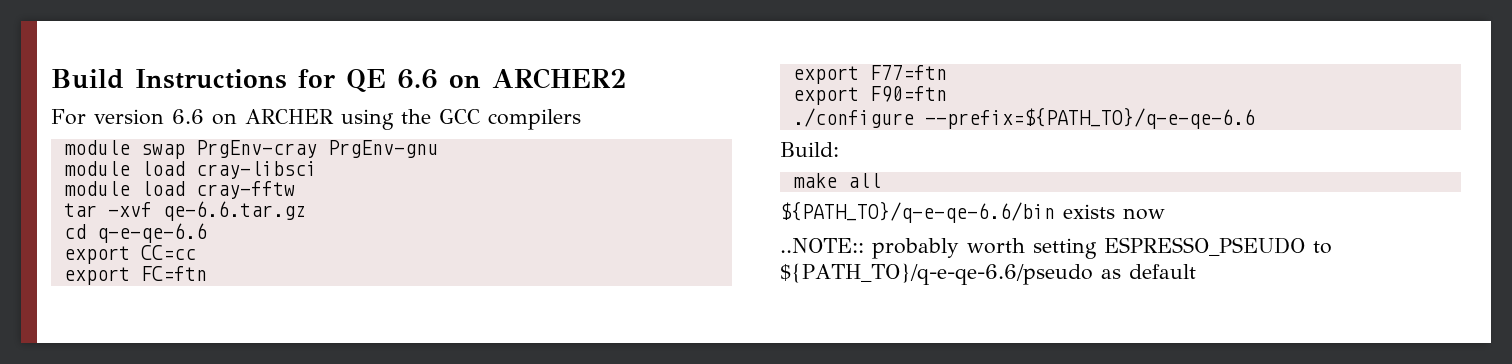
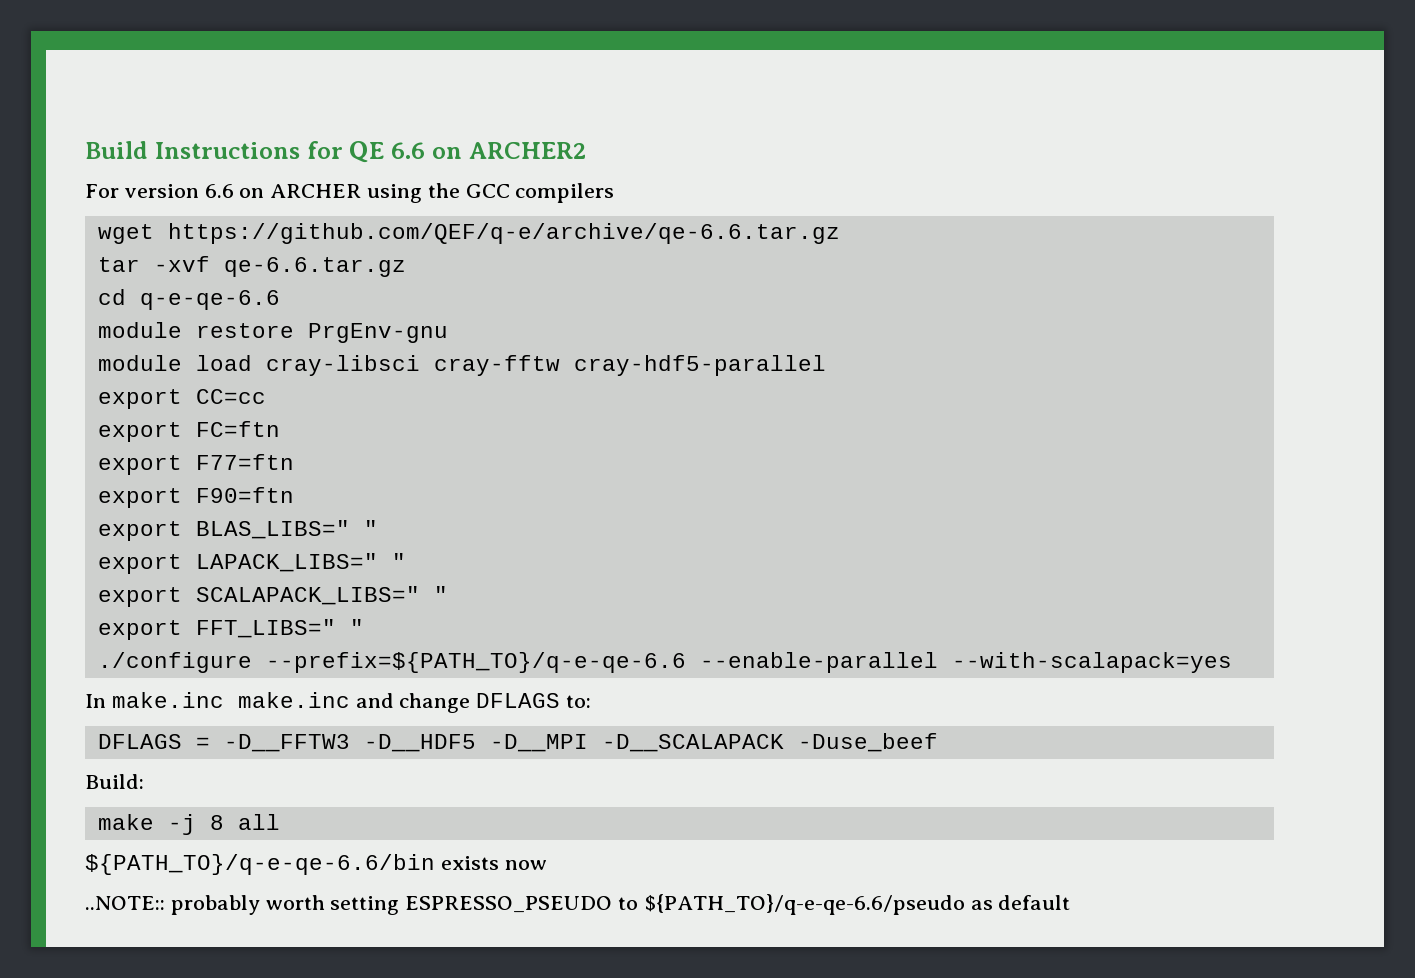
- module swap PrgEnv-cray PrgEnv-gnu
- module load cray-libsci
- module load cray-fftw
+ wget https://github.com/QEF/q-e/archive/qe-6.6.tar.gz
+ module restore PrgEnv-gnu
+ module load cray-libsci cray-fftw cray-hdf5-parallel
- ./configure --prefix=${PATH_TO}/q-e-qe-6.6
+ export BLAS_LIBS=" "
+ export LAPACK_LIBS=" "
+ export SCALAPACK_LIBS=" "
+ export FFT_LIBS=" "
+ ./configure --prefix=${PATH_TO}/q-e-qe-6.6 --enable-parallel --with-scalapack=yes
+ In make.inc make.inc and change DFLAGS to:
+ DFLAGS = -D__FFTW3 -D__HDF5 -D__MPI -D__SCALAPACK -Duse_beef
- make all
+ make -j 8 all

